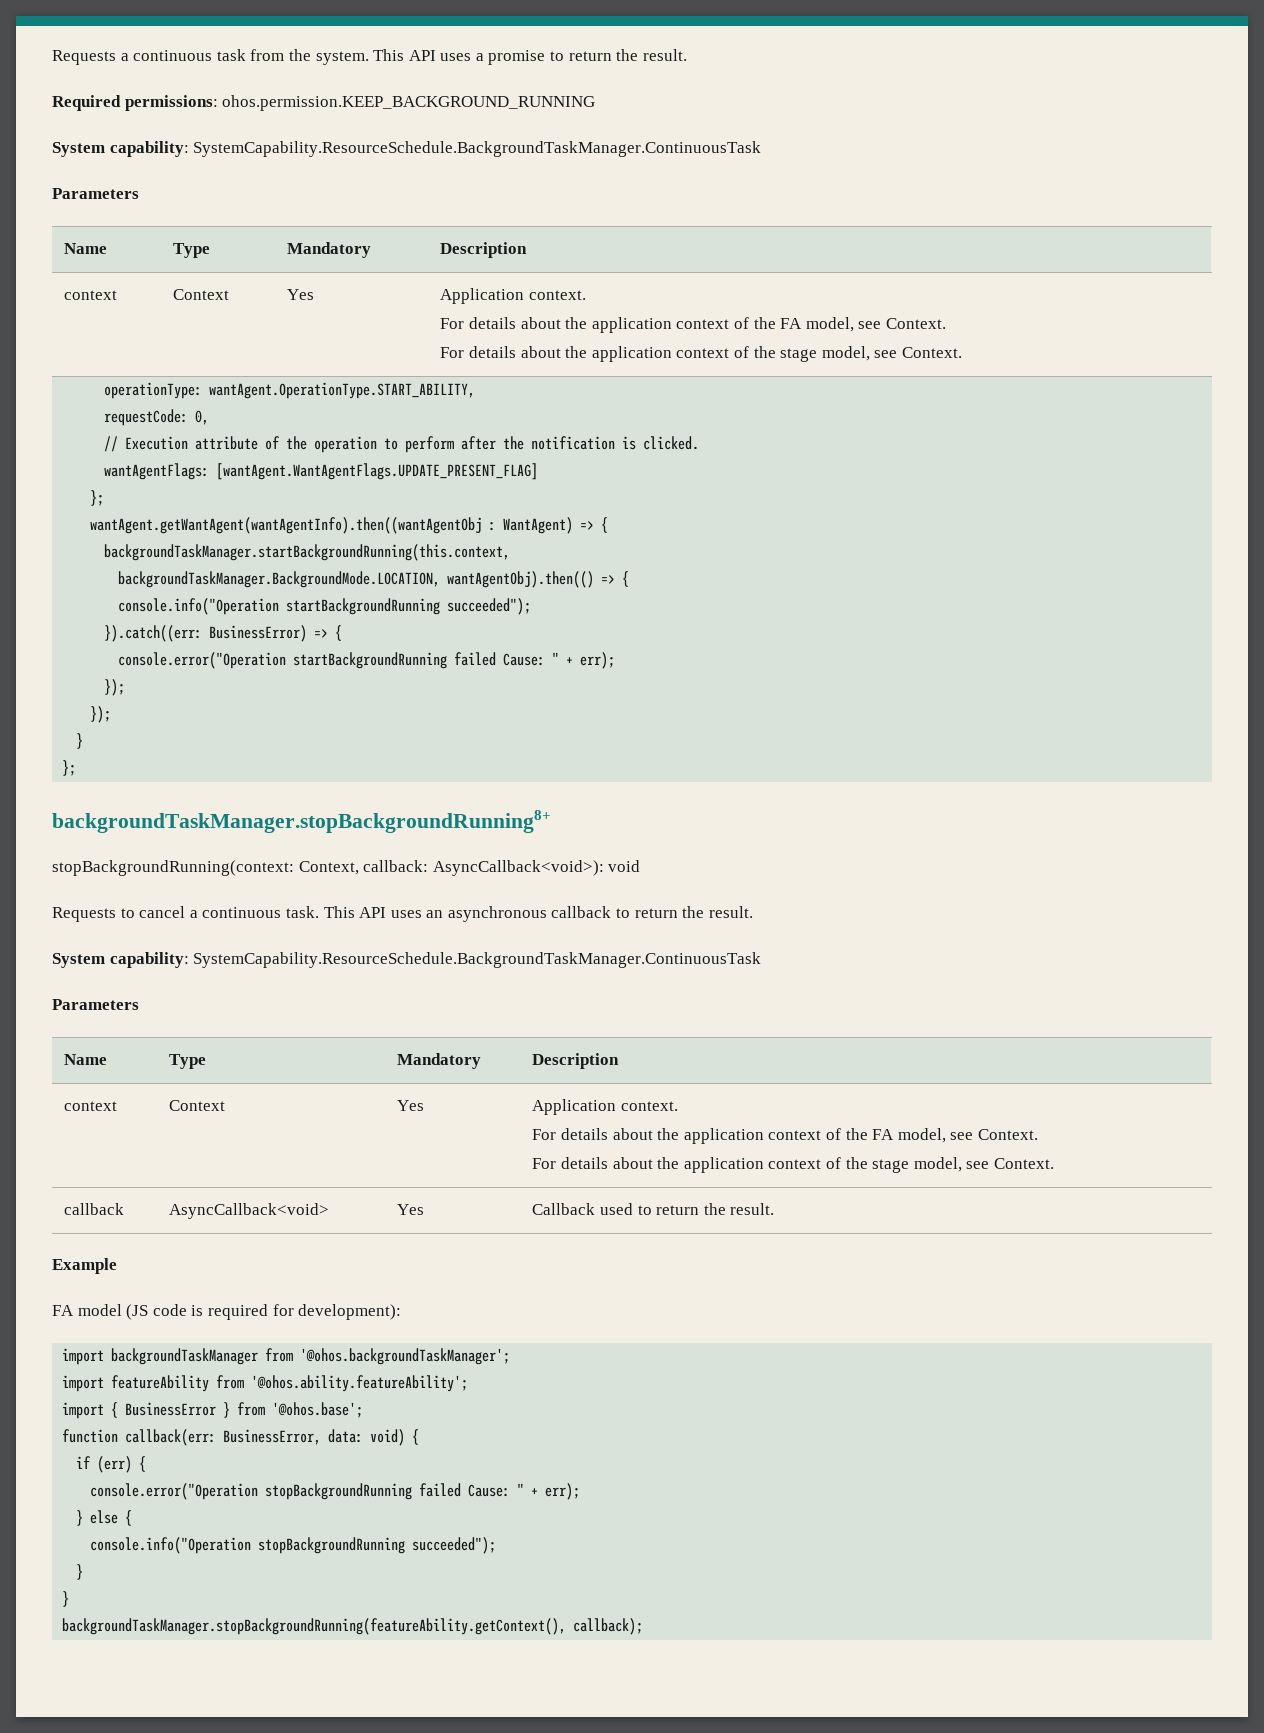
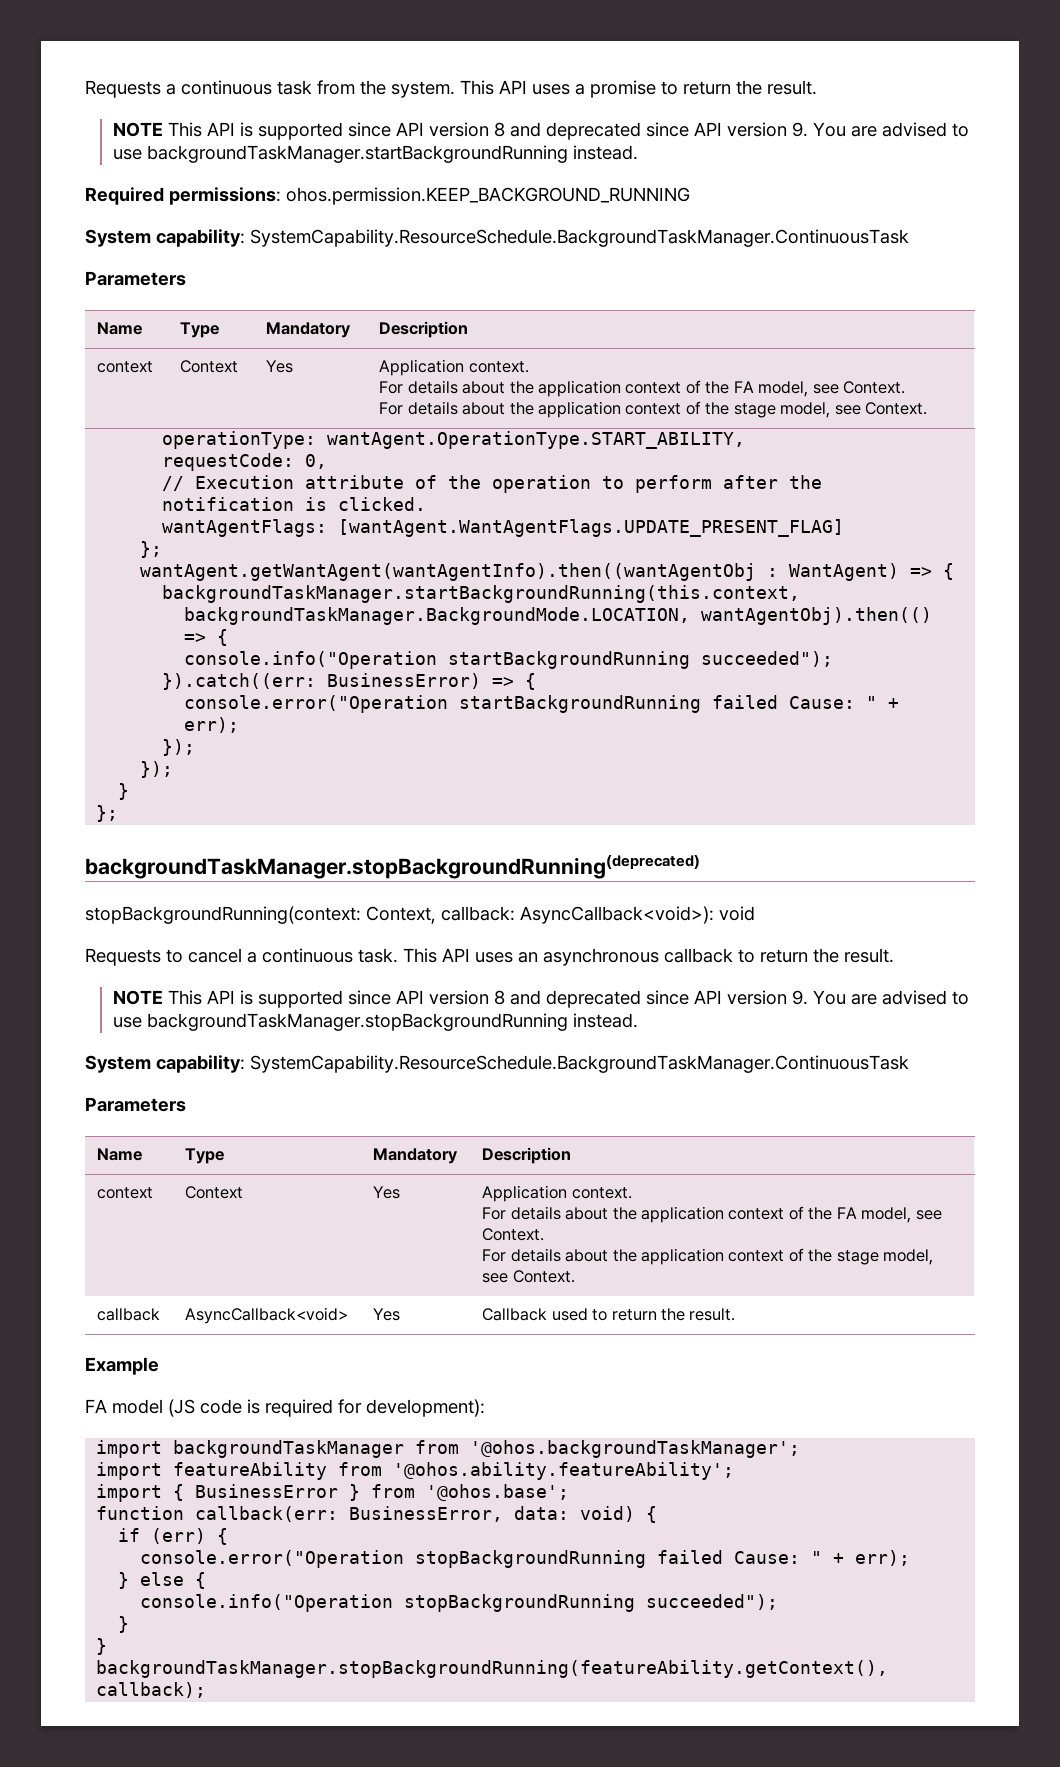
+ NOTE This API is supported since API version 8 and deprecated since API version 9. You are advised to use backgroundTaskManager.startBackgroundRunning instead.
- backgroundTaskManager.stopBackgroundRunning8+
+ backgroundTaskManager.stopBackgroundRunning(deprecated)
+ NOTE This API is supported since API version 8 and deprecated since API version 9. You are advised to use backgroundTaskManager.stopBackgroundRunning instead.

